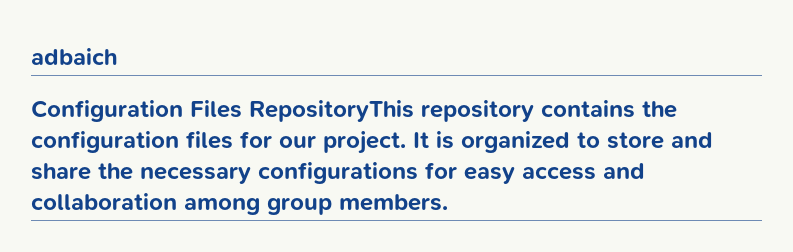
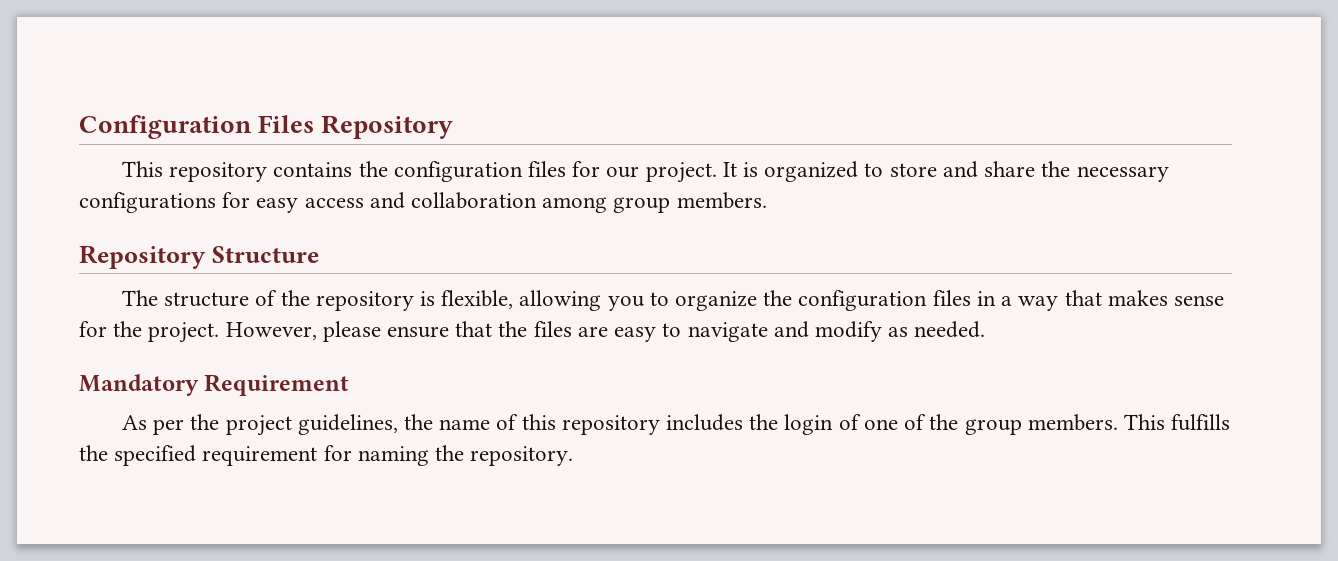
- adbaich
- Configuration Files RepositoryThis repository contains the configuration files for our project.
+ Configuration Files Repository
+ This repository contains the configuration files for our project.
+ Repository Structure
+ The structure of the repository is flexible, allowing you to organize the configuration files in a way that makes sense for the project. However, please ensure that the files are easy to navigate and modify as needed.
+ Mandatory Requirement
+ As per the project guidelines, the name of this repository includes the login of one of the group members. This fulfills the specified requirement for naming the repository.

